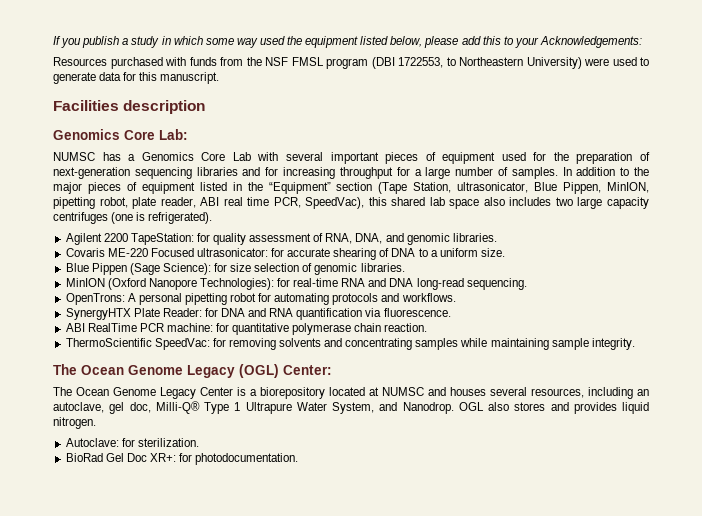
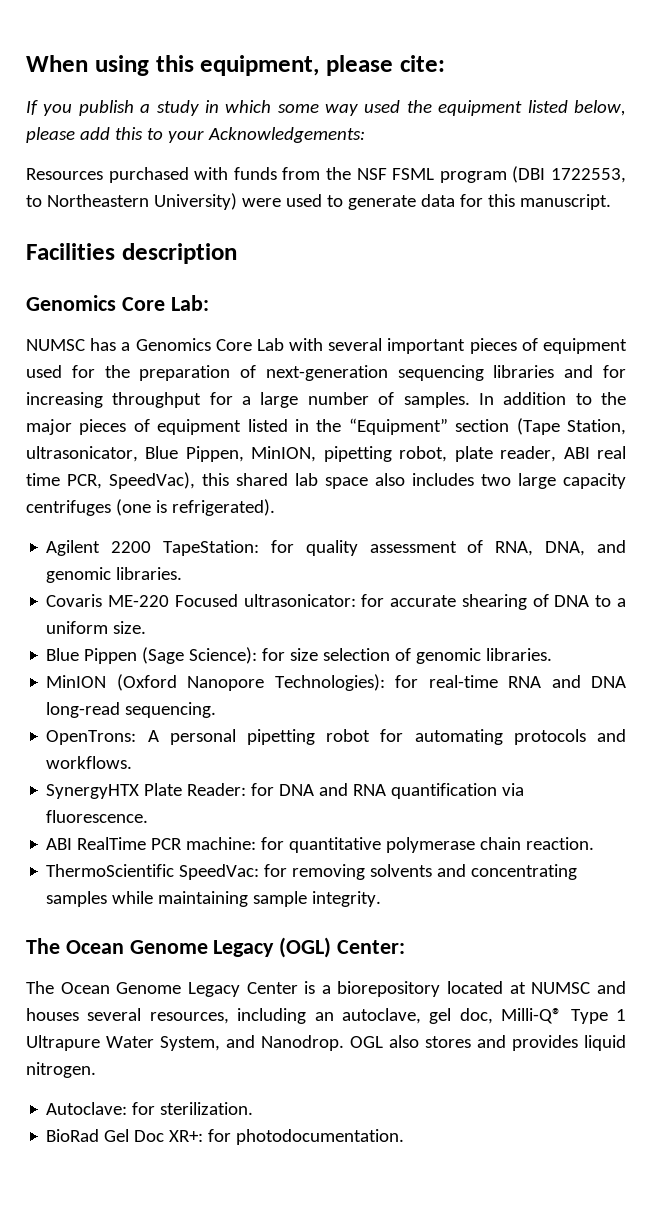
+ When using this equipment, please cite:
- Resources purchased with funds from the NSF FMSL program (DBI 1722553, to Northeastern University) were used to generate data for this manuscript.
+ Resources purchased with funds from the NSF FSML program (DBI 1722553, to Northeastern University) were used to generate data for this manuscript.

